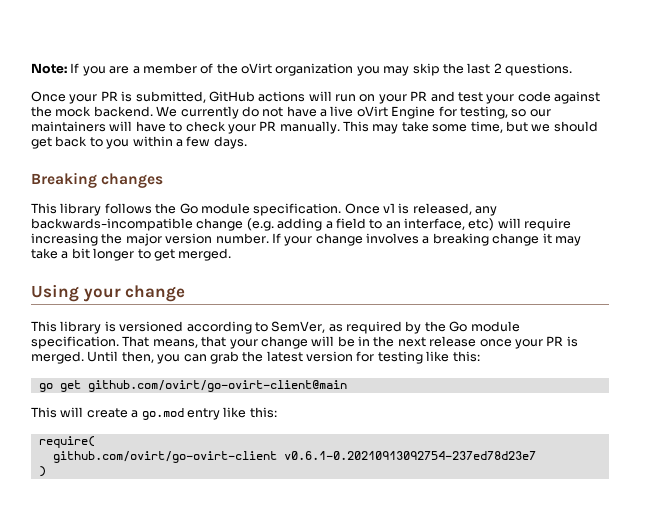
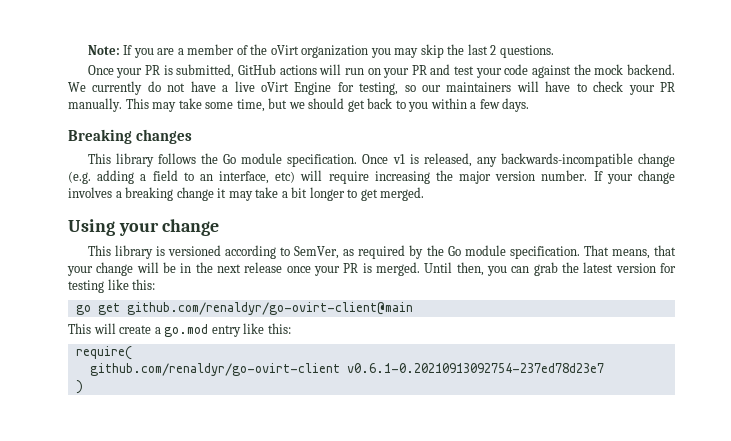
- go get github.com/ovirt/go-ovirt-client@main
+ go get github.com/renaldyr/go-ovirt-client@main
- github.com/ovirt/go-ovirt-client v0.6.1-0.20210913092754-237ed78d23e7
+ github.com/renaldyr/go-ovirt-client v0.6.1-0.20210913092754-237ed78d23e7

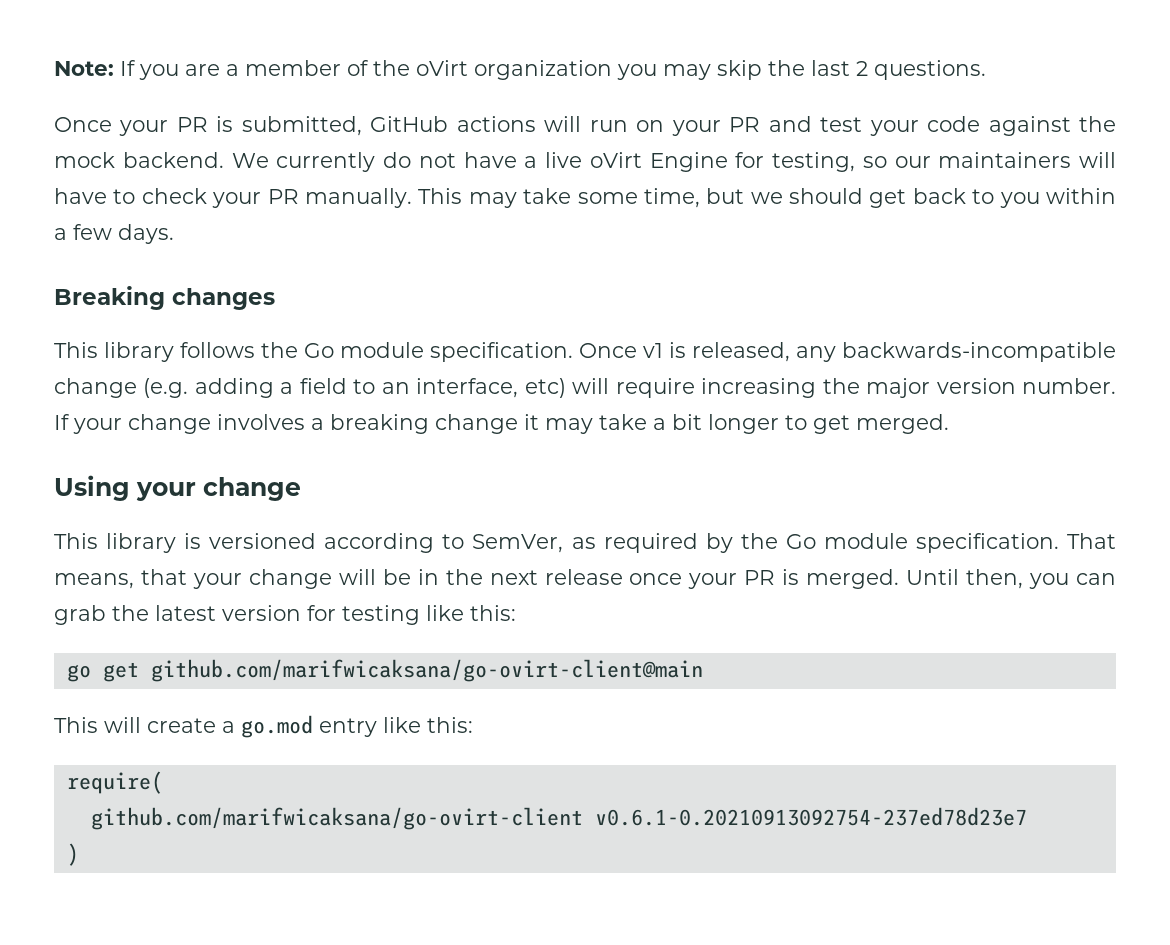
- go get github.com/renaldyr/go-ovirt-client@main
+ go get github.com/marifwicaksana/go-ovirt-client@main
- github.com/renaldyr/go-ovirt-client v0.6.1-0.20210913092754-237ed78d23e7
+ github.com/marifwicaksana/go-ovirt-client v0.6.1-0.20210913092754-237ed78d23e7

